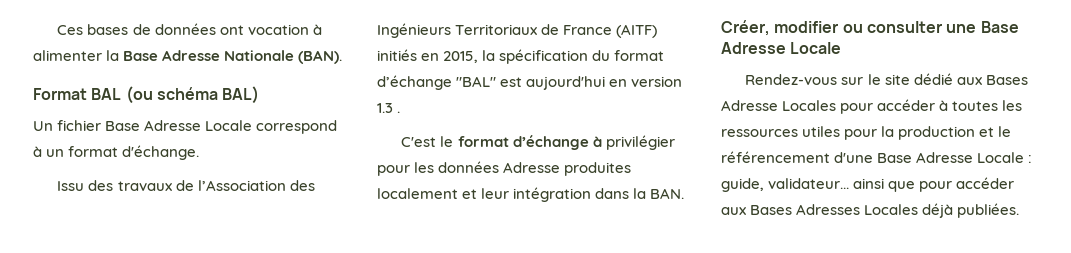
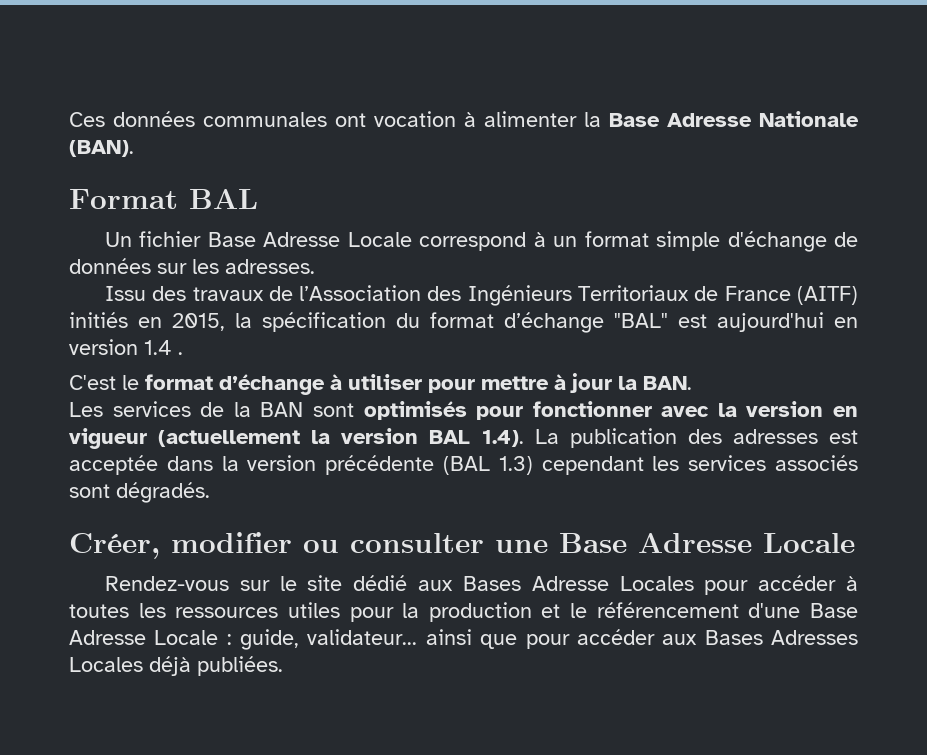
- Ces bases de données ont vocation à alimenter la Base Adresse Nationale (BAN).
+ Ces données communales ont vocation à alimenter la Base Adresse Nationale (BAN).
- Format BAL (ou schéma BAL)
+ Format BAL
- Un fichier Base Adresse Locale correspond à un format d'échange.
+ Un fichier Base Adresse Locale correspond à un format simple d'échange de données sur les adresses.
- Issu des travaux de l’Association des Ingénieurs Territoriaux de France (AITF) initiés en 2015, la spécification du format d’échange "BAL" est aujourd'hui en version 1.3 .
+ Issu des travaux de l’Association des Ingénieurs Territoriaux de France (AITF) initiés en 2015, la spécification du format d’échange "BAL" est aujourd'hui en version 1.4 .
- C'est le format d’échange à privilégier pour les données Adresse produites localement et leur intégration dans la BAN.
+ C'est le format d’échange à utiliser pour mettre à jour la BAN.
+ Les services de la BAN sont optimisés pour fonctionner avec la version en vigueur (actuellement la version BAL 1.4). La publication des adresses est acceptée dans la version précédente (BAL 1.3) cependant les services associés sont dégradés.

